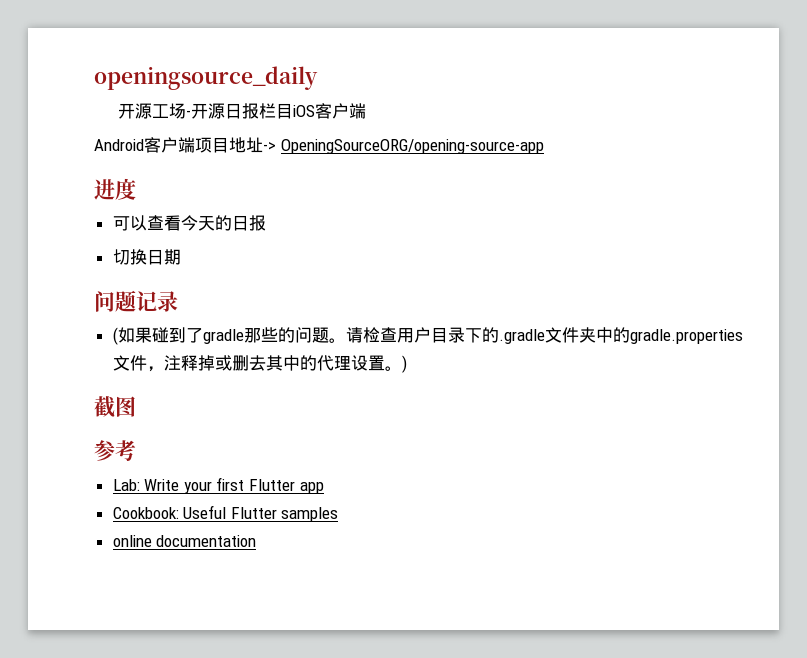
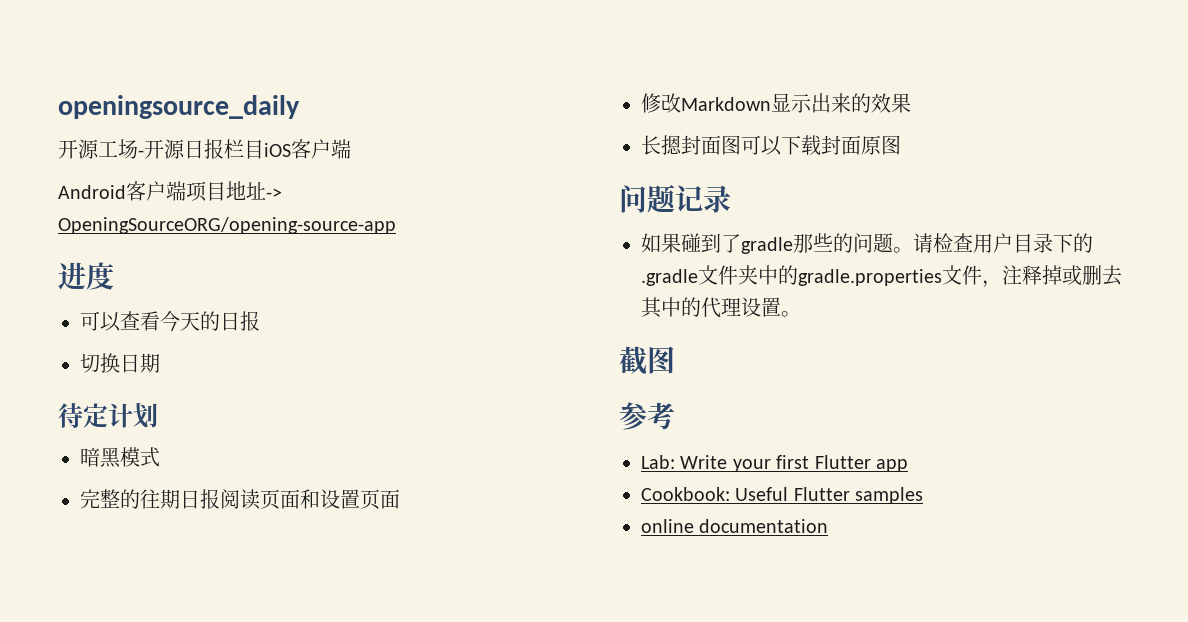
+ 待定计划
+ 暗黑模式
+ 完整的往期日报阅读页面和设置页面
+ 修改Markdown显示出来的效果
+ 长摁封面图可以下载封面原图
- (如果碰到了gradle那些的问题。
+ 如果碰到了gradle那些的问题。
- 请检查用户目录下的.gradle文件夹中的gradle.properties文件，注释掉或删去其中的代理设置。)
+ 请检查用户目录下的.gradle文件夹中的gradle.properties文件，注释掉或删去其中的代理设置。

